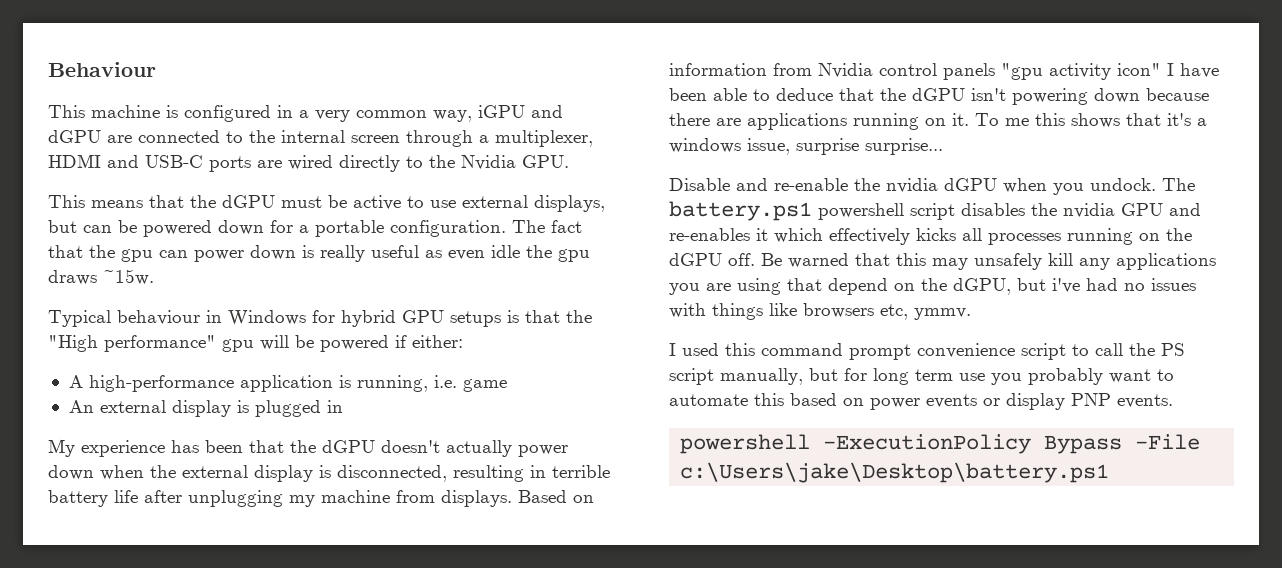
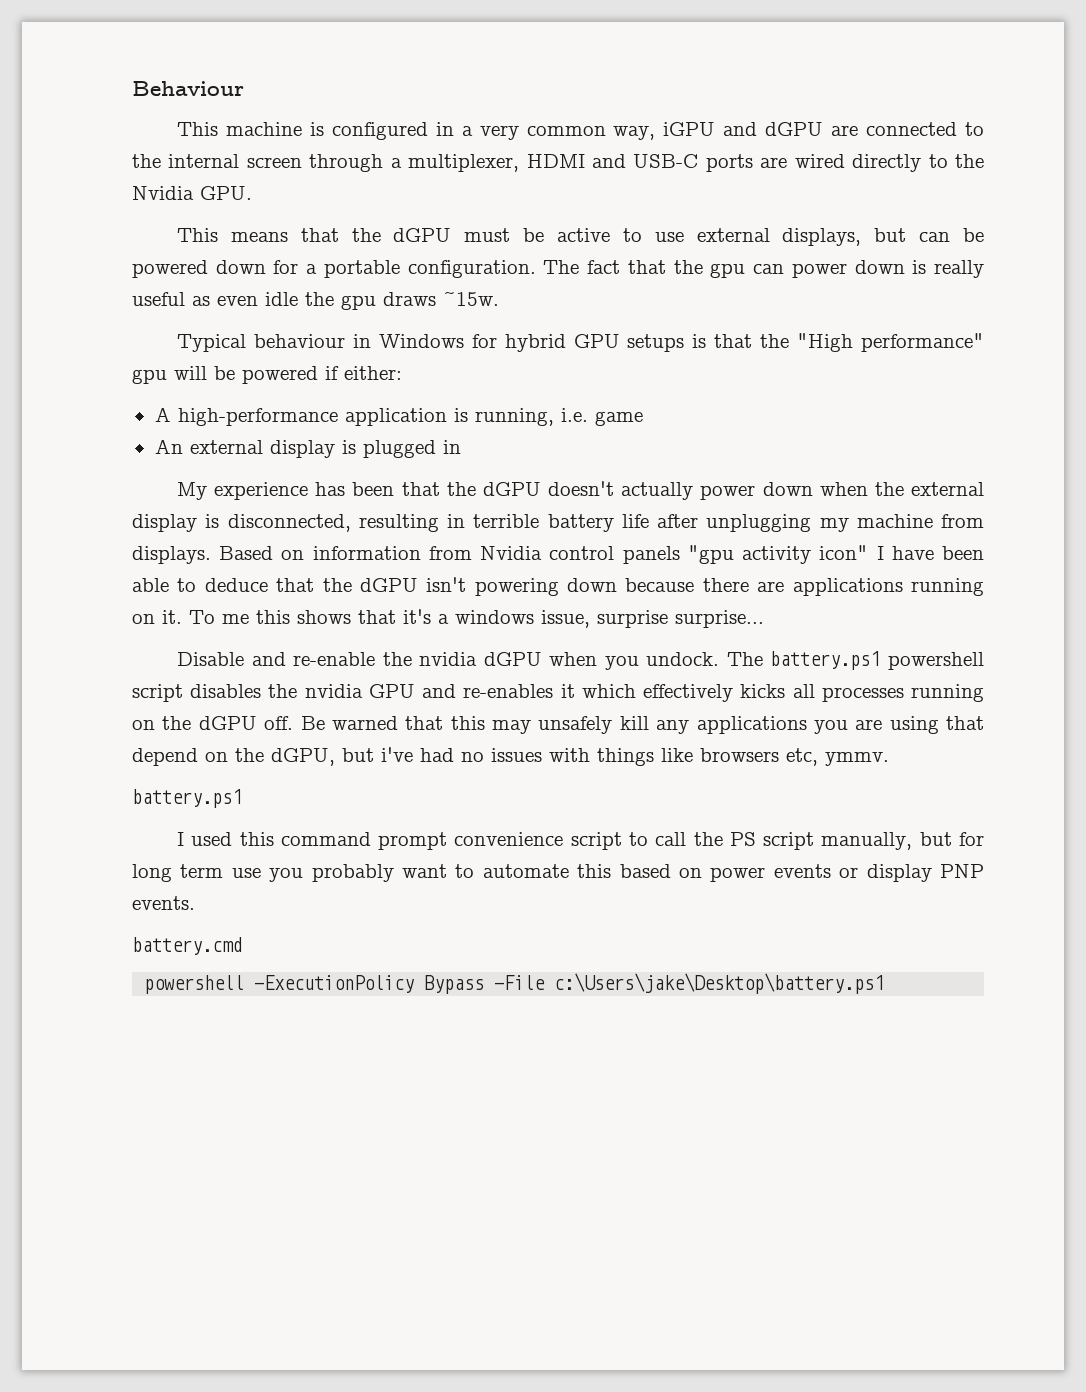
  Be warned that this may unsafely kill any applications you are using that depend on the dGPU, but i've had no issues with things like browsers etc, ymmv.
+ battery.ps1
+ battery.cmd

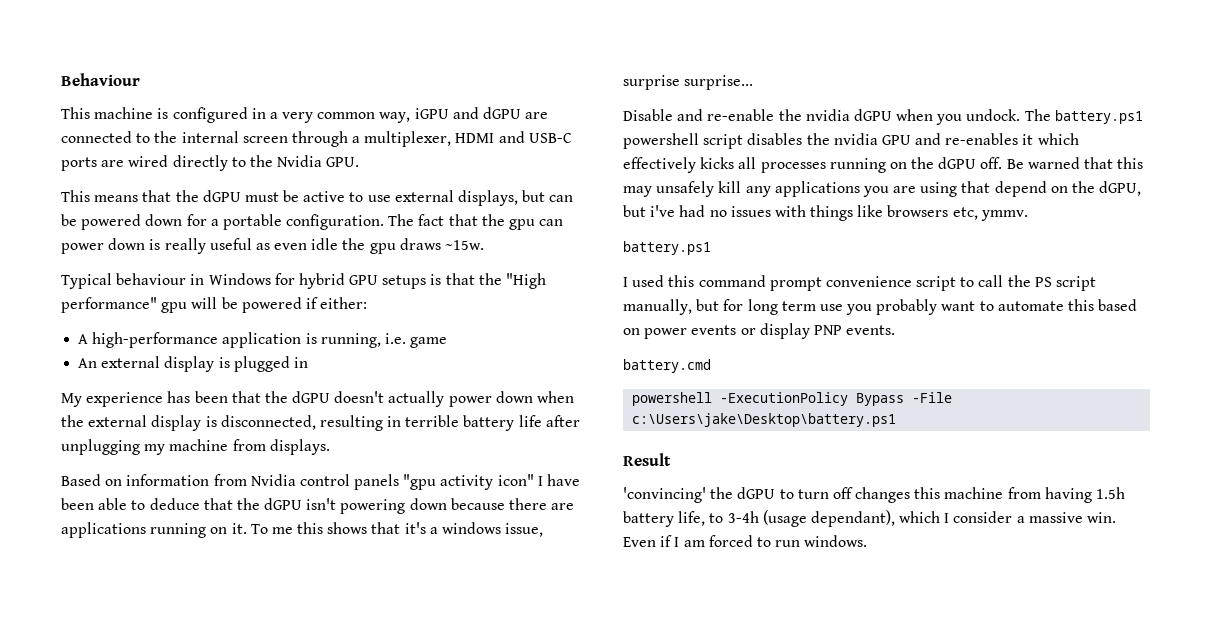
- My experience has been that the dGPU doesn't actually power down when the external display is disconnected, resulting in terrible battery life after unplugging my machine from displays. Based on information from Nvidia control panels "gpu activity icon" I have been able to deduce that the dGPU isn't powering down because there are applications running on it.
+ My experience has been that the dGPU doesn't actually power down when the external display is disconnected, resulting in terrible battery life after unplugging my machine from displays.
+ Based on information from Nvidia control panels "gpu activity icon" I have been able to deduce that the dGPU isn't powering down because there are applications running on it.
+ Result
+ 'convincing' the dGPU to turn off changes this machine from having 1.5h battery life, to 3-4h (usage dependant), which I consider a massive win. Even if I am forced to run windows.

